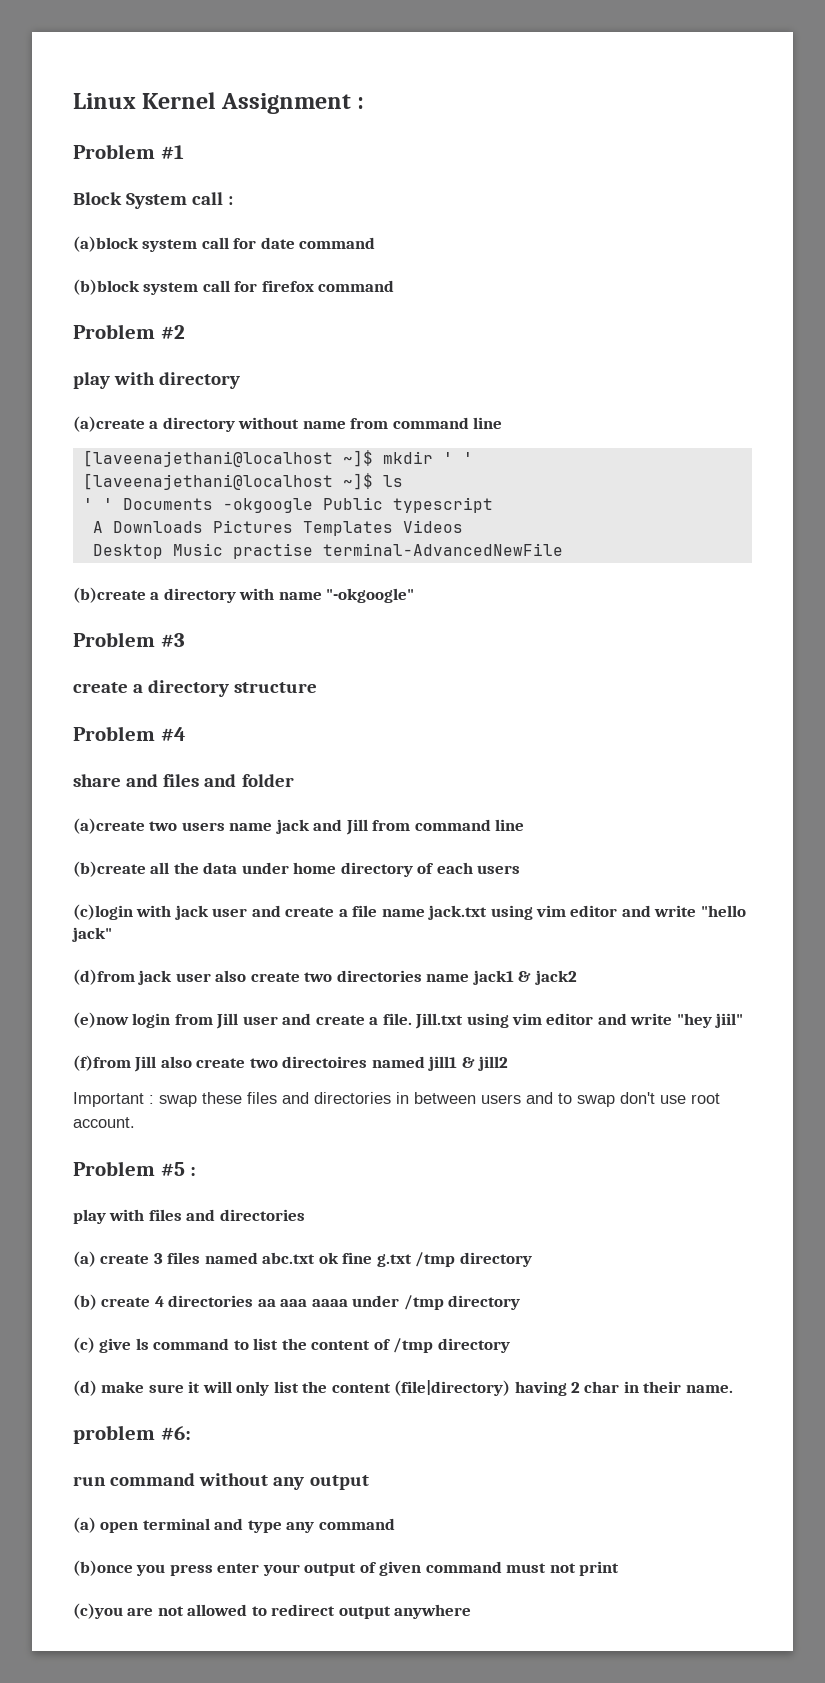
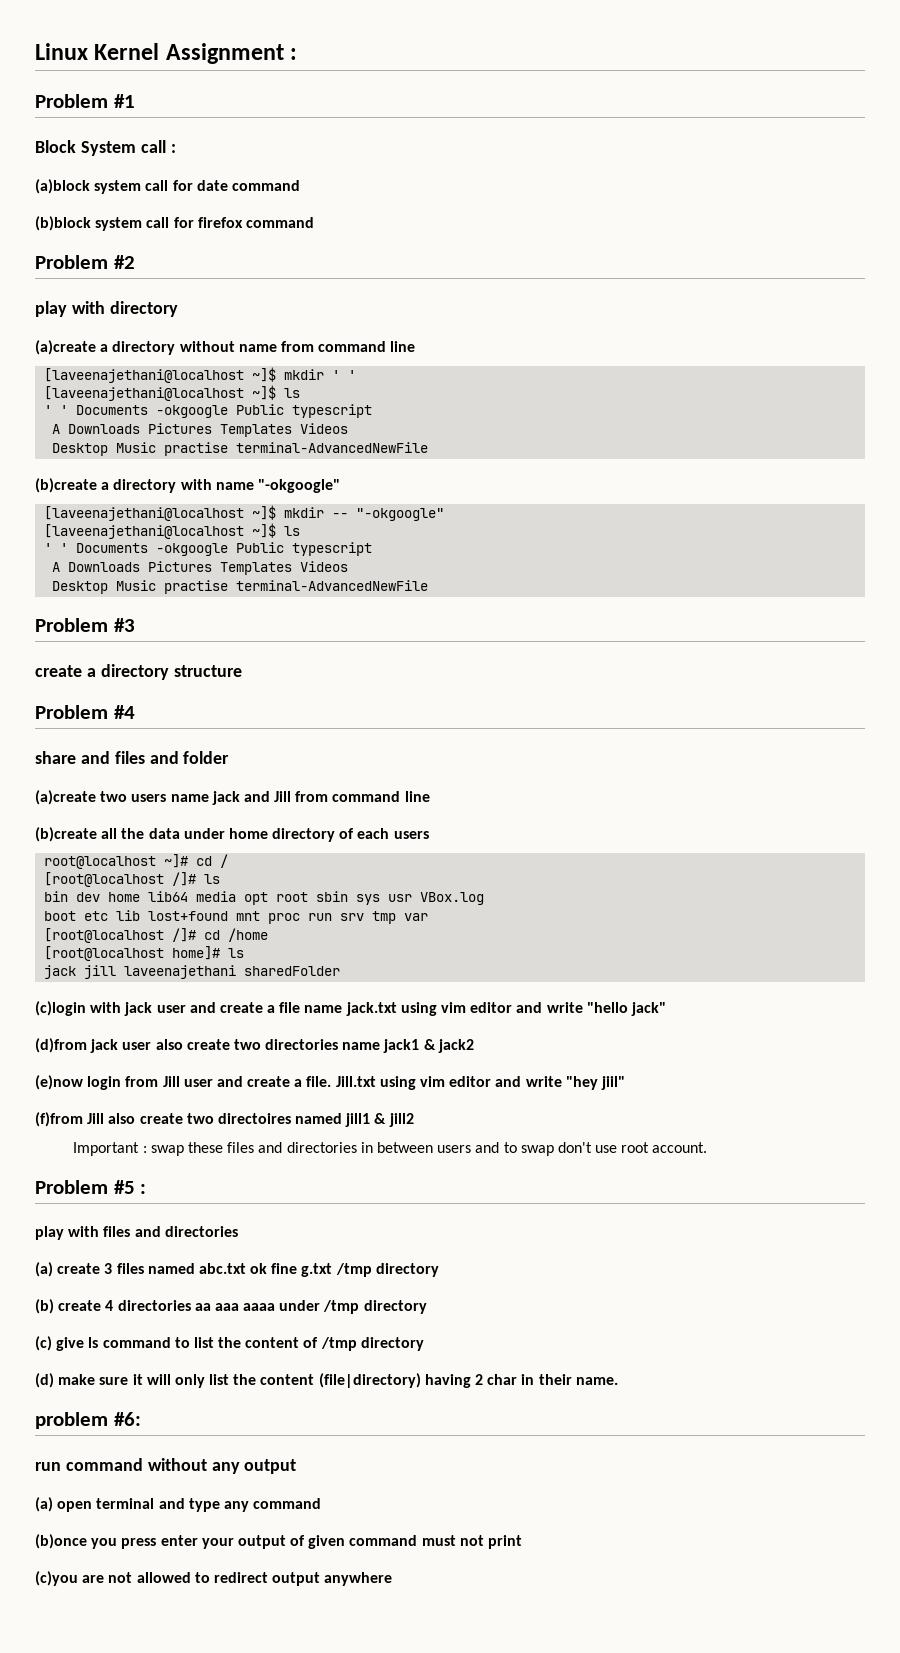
+ [laveenajethani@localhost ~]$ mkdir -- "-okgoogle"
+ [laveenajethani@localhost ~]$ ls
+ ' ' Documents -okgoogle Public typescript
+ A Downloads Pictures Templates Videos
+ Desktop Music practise terminal-AdvancedNewFile
+ root@localhost ~]# cd /
+ [root@localhost /]# ls
+ bin dev home lib64 media opt root sbin sys usr VBox.log
+ boot etc lib lost+found mnt proc run srv tmp var
+ [root@localhost /]# cd /home
+ [root@localhost home]# ls
+ jack jill laveenajethani sharedFolder

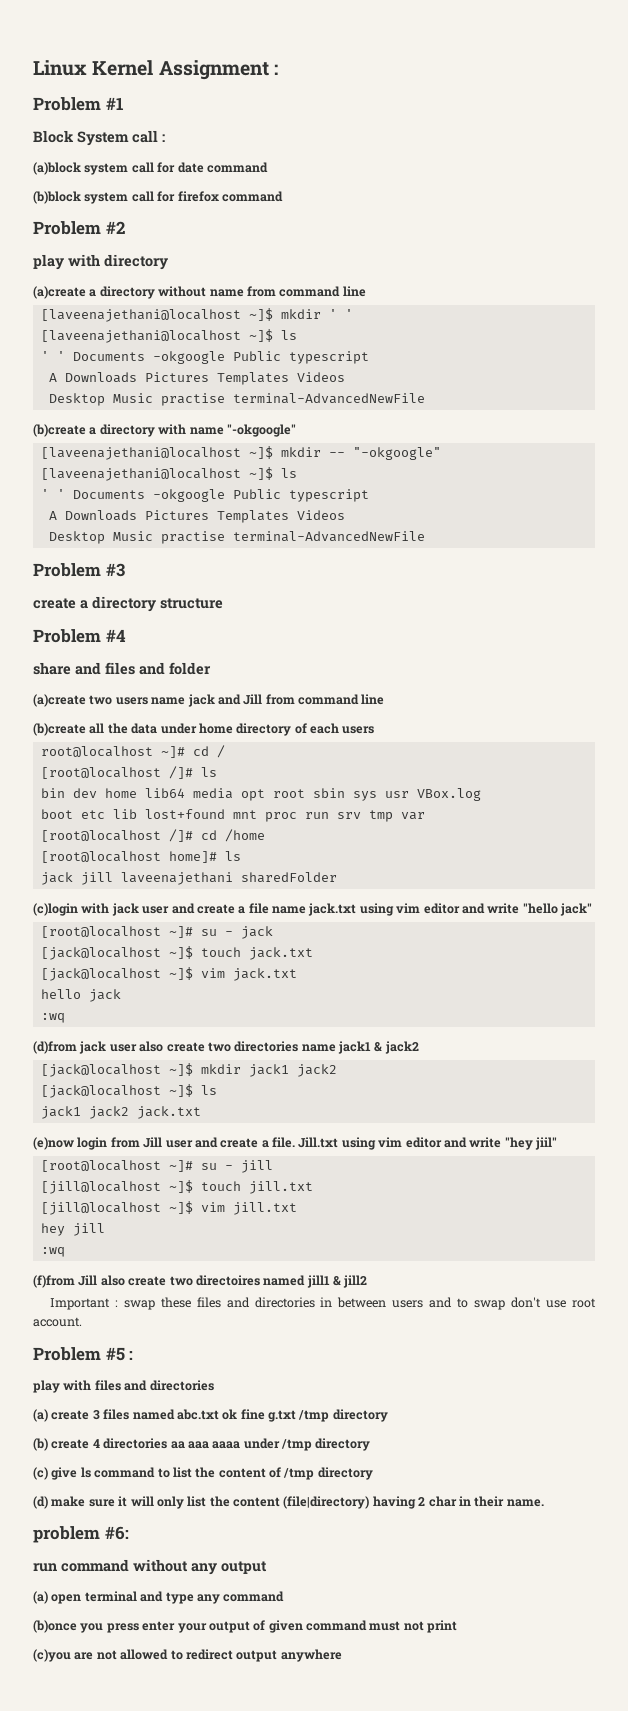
+ [root@localhost ~]# su - jack
+ [jack@localhost ~]$ touch jack.txt
+ [jack@localhost ~]$ vim jack.txt
+ hello jack
+ :wq
+ [jack@localhost ~]$ mkdir jack1 jack2
+ [jack@localhost ~]$ ls
+ jack1 jack2 jack.txt
+ [root@localhost ~]# su - jill
+ [jill@localhost ~]$ touch jill.txt
+ [jill@localhost ~]$ vim jill.txt
+ hey jill
+ :wq

